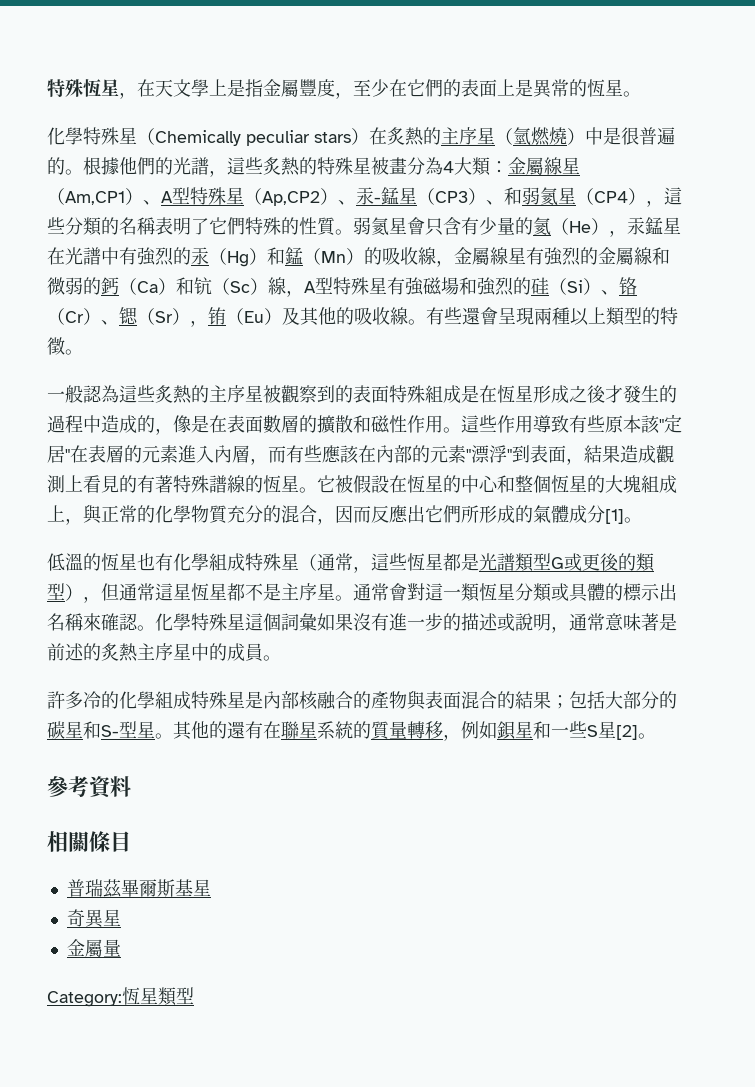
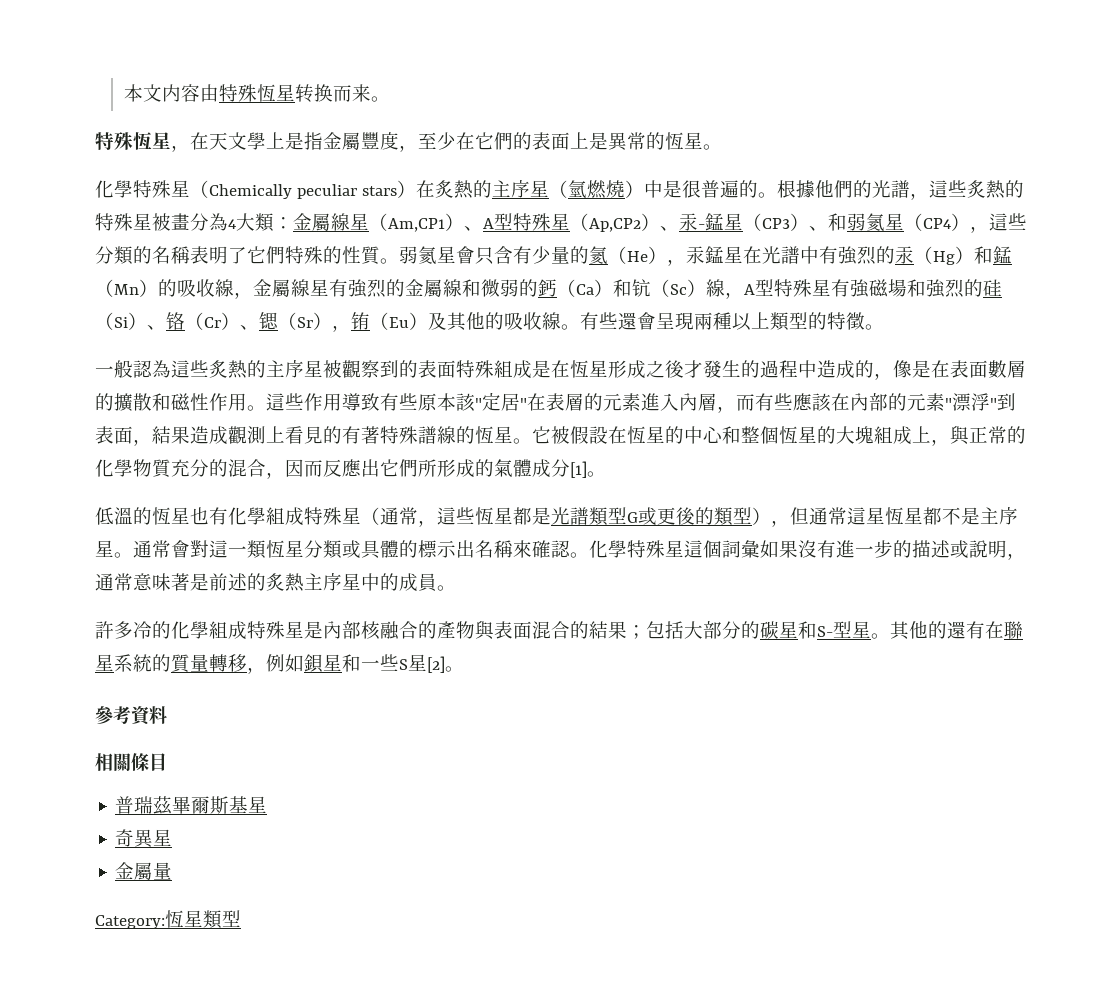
+ 本文内容由特殊恆星转换而来。

